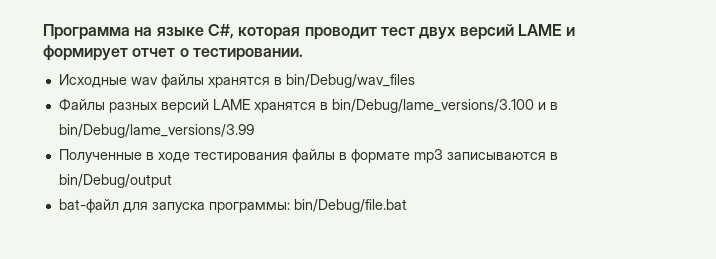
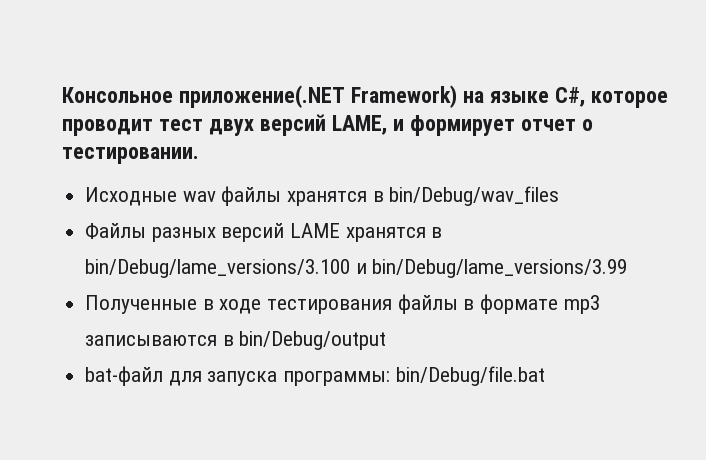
- Программа на языке C#, которая проводит тест двух версий LAME и формирует отчет о тестировании.
+ Консольное приложение(.NET Framework) на языке C#, которое проводит тест двух версий LAME, и формирует отчет о тестировании.
- Файлы разных версий LAME хранятся в bin/Debug/lame_versions/3.100 и в bin/Debug/lame_versions/3.99
+ Файлы разных версий LAME хранятся в bin/Debug/lame_versions/3.100 и bin/Debug/lame_versions/3.99

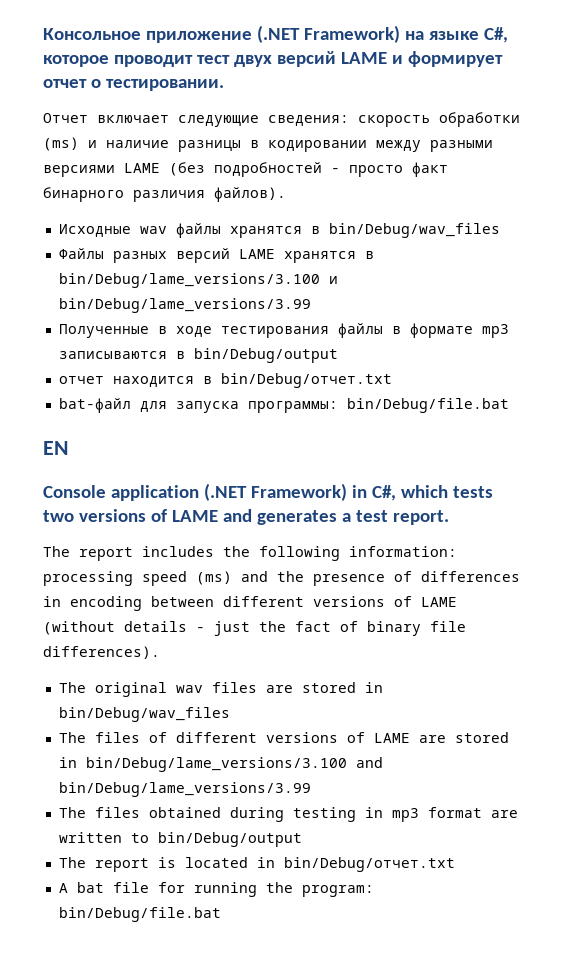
- Консольное приложение(.NET Framework) на языке C#, которое проводит тест двух версий LAME, и формирует отчет о тестировании.
+ Консольное приложение (.NET Framework) на языке C#, которое проводит тест двух версий LAME и формирует отчет о тестировании.
+ Отчет включает следующие сведения: скорость обработки (ms) и наличие разницы в кодировании между разными версиями LAME (без подробностей - просто факт бинарного различия файлов).
+ отчет находится в bin/Debug/отчет.txt
+ EN
+ Console application (.NET Framework) in C#, which tests two versions of LAME and generates a test report.
+ The report includes the following information: processing speed (ms) and the presence of differences in encoding between different versions of LAME (without details - just the fact of binary file differences).
+ The original wav files are stored in bin/Debug/wav_files
+ The files of different versions of LAME are stored in bin/Debug/lame_versions/3.100 and bin/Debug/lame_versions/3.99
+ The files obtained during testing in mp3 format are written to bin/Debug/output
+ The report is located in bin/Debug/отчет.txt
+ A bat file for running the program: bin/Debug/file.bat

